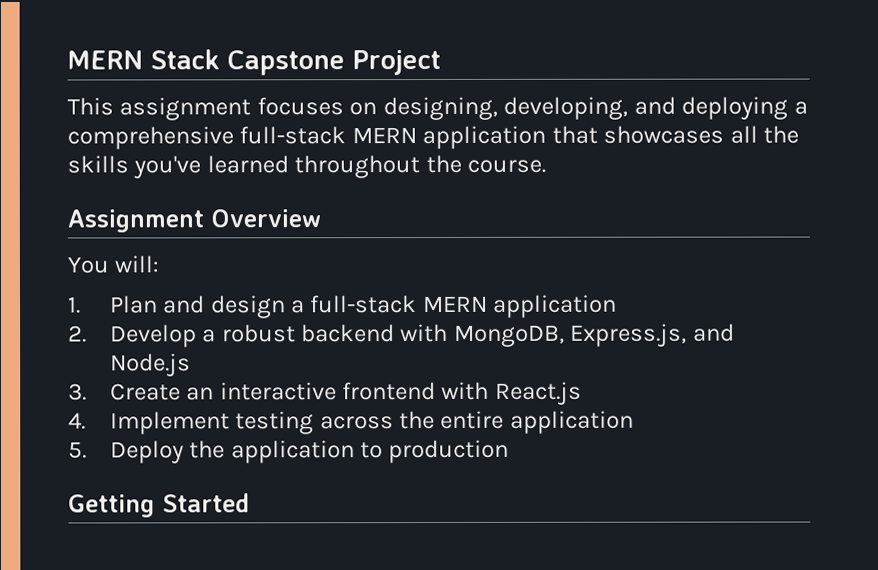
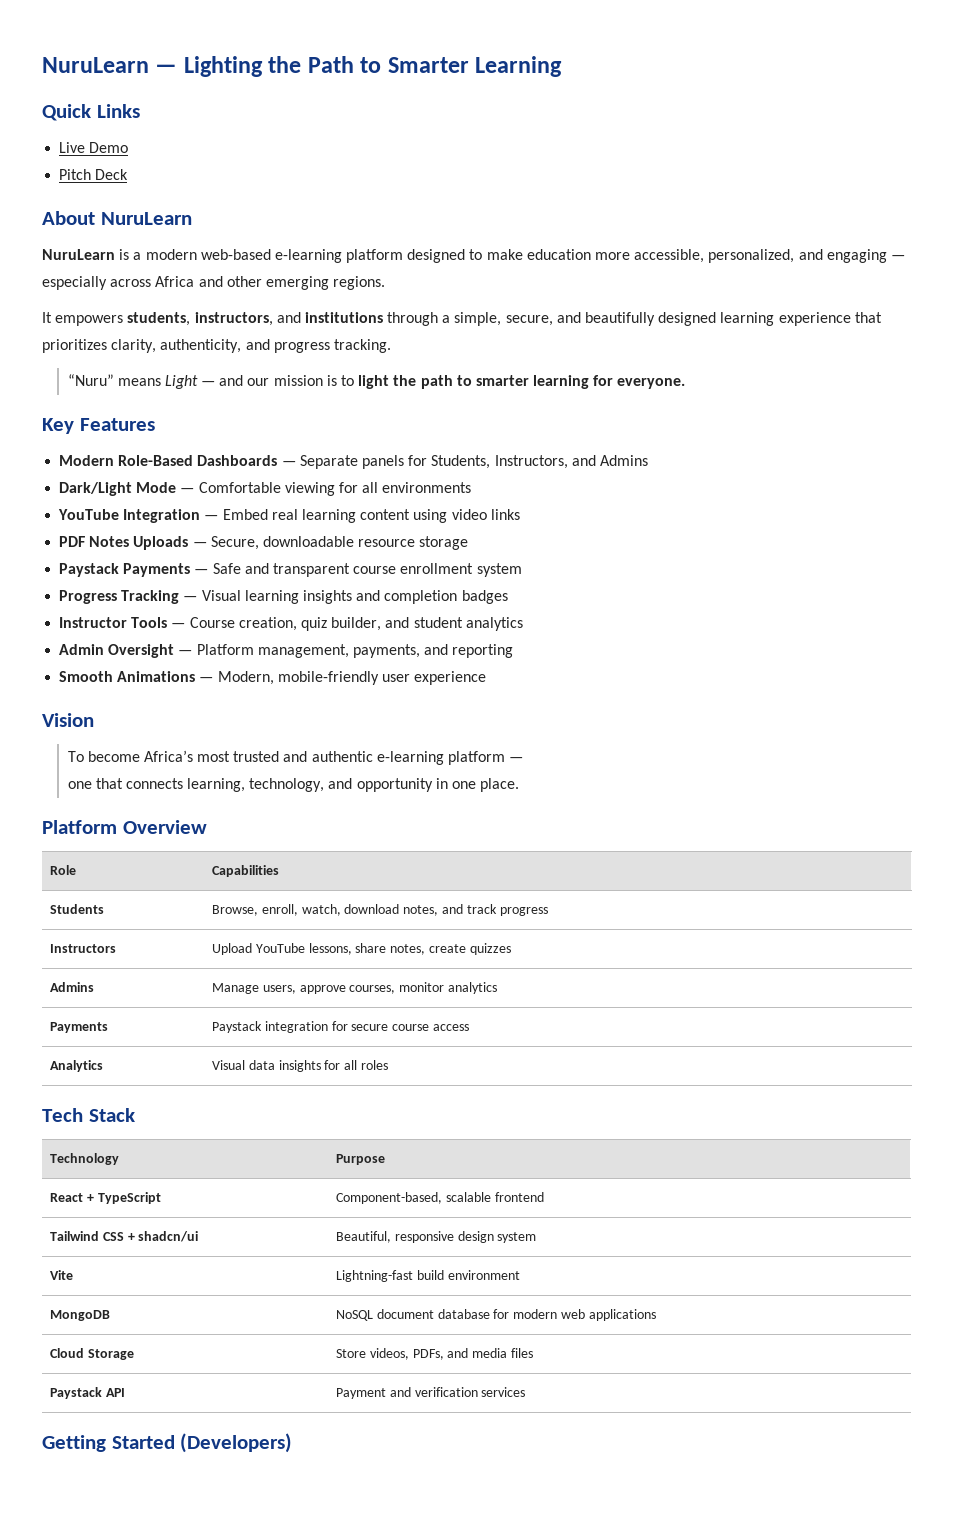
- MERN Stack Capstone Project
- This assignment focuses on designing, developing, and deploying a comprehensive full-stack MERN application that showcases all the skills you've learned throughout the course.
- Assignment Overview
- You will:
- 1. Plan and design a full-stack MERN application
- 2. Develop a robust backend with MongoDB, Express.js, and Node.js
- 3. Create an interactive frontend with React.js
- 4. Implement testing across the entire application
- 5. Deploy the application to production
+ NuruLearn — Lighting the Path to Smarter Learning
+ Quick Links
+ Live Demo
+ Pitch Deck
+ About NuruLearn
+ NuruLearn is a modern web-based e-learning platform designed to make education more accessible, personalized, and engaging — especially across Africa and other emerging regions.
+ It empowers students, instructors, and institutions through a simple, secure, and beautifully designed learning experience that prioritizes clarity, authenticity, and progress tracking.
+ “Nuru” means Light — and our mission is to light the path to smarter learning for everyone.
+ Key Features
+ Modern Role-Based Dashboards — Separate panels for Students, Instructors, and Admins
+ Dark/Light Mode — Comfortable viewing for all environments
+ YouTube Integration — Embed real learning content using video links
+ PDF Notes Uploads — Secure, downloadable resource storage
+ Paystack Payments — Safe and transparent course enrollment system
+ Progress Tracking — Visual learning insights and completion badges
+ Instructor Tools — Course creation, quiz builder, and student analytics
+ Admin Oversight — Platform management, payments, and reporting
+ Smooth Animations — Modern, mobile-friendly user experience
+ Vision
+ To become Africa’s most trusted and authentic e-learning platform —
+ one that connects learning, technology, and opportunity in one place.
+ Platform Overview
+ Role | Capabilities
+ Students | Browse, enroll, watch, download notes, and track progress
+ Instructors | Upload YouTube lessons, share notes, create quizzes
+ Admins | Manage users, approve courses, monitor analytics
+ Payments | Paystack integration for secure course access
+ Analytics | Visual data insights for all roles
+ Tech Stack
+ Technology | Purpose
+ React + TypeScript | Component-based, scalable frontend
+ Tailwind CSS + shadcn/ui | Beautiful, responsive design system
+ Vite | Lightning-fast build environment
+ MongoDB | NoSQL document database for modern web applications
+ Cloud Storage | Store videos, PDFs, and media files
+ Paystack API | Payment and verification services
- Getting Started
+ Getting Started (Developers)

